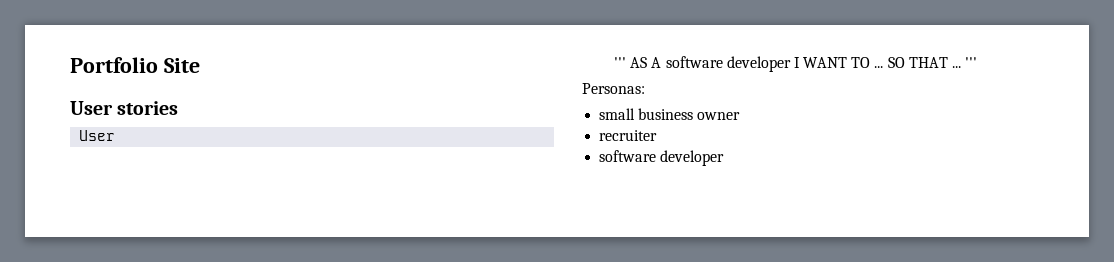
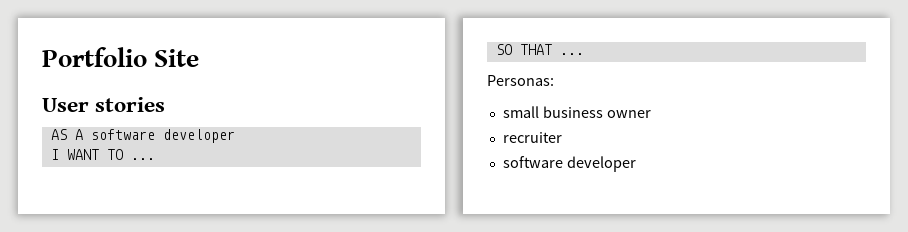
  User stories
- User
- ''' AS A software developer I WANT TO ... SO THAT ... '''
+ AS A software developer
+ I WANT TO ...
+ SO THAT ...

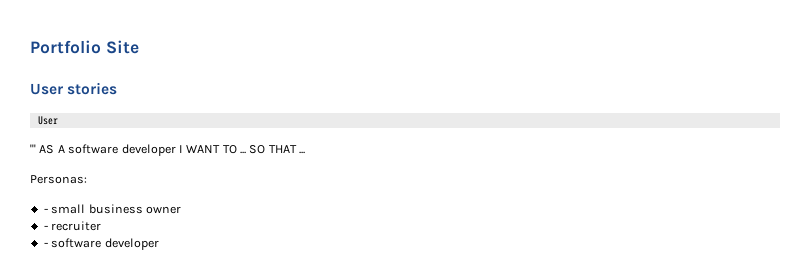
  User stories
- AS A software developer
- I WANT TO ...
- SO THAT ...
+ User
+ ''' AS A software developer I WANT TO ... SO THAT ...
- small business owner
+ - small business owner
- recruiter
- software developer
+ - recruiter
+ - software developer

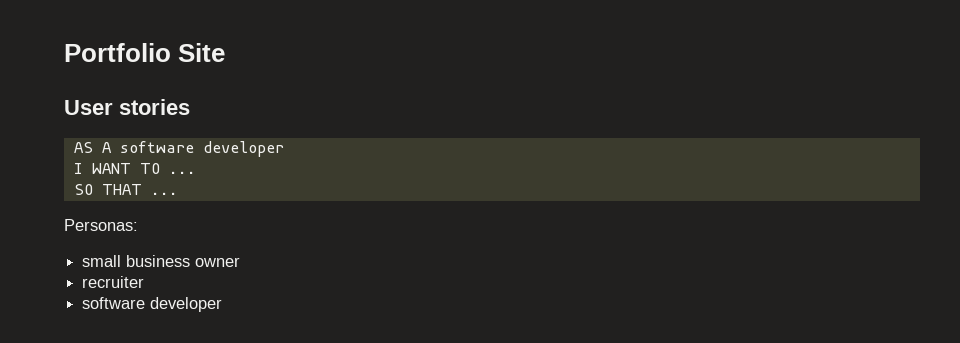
  User stories
- User
- ''' AS A software developer I WANT TO ... SO THAT ...
+ AS A software developer
+ I WANT TO ...
+ SO THAT ...
- - small business owner
+ small business owner
- - recruiter
- - software developer
+ recruiter
+ software developer

